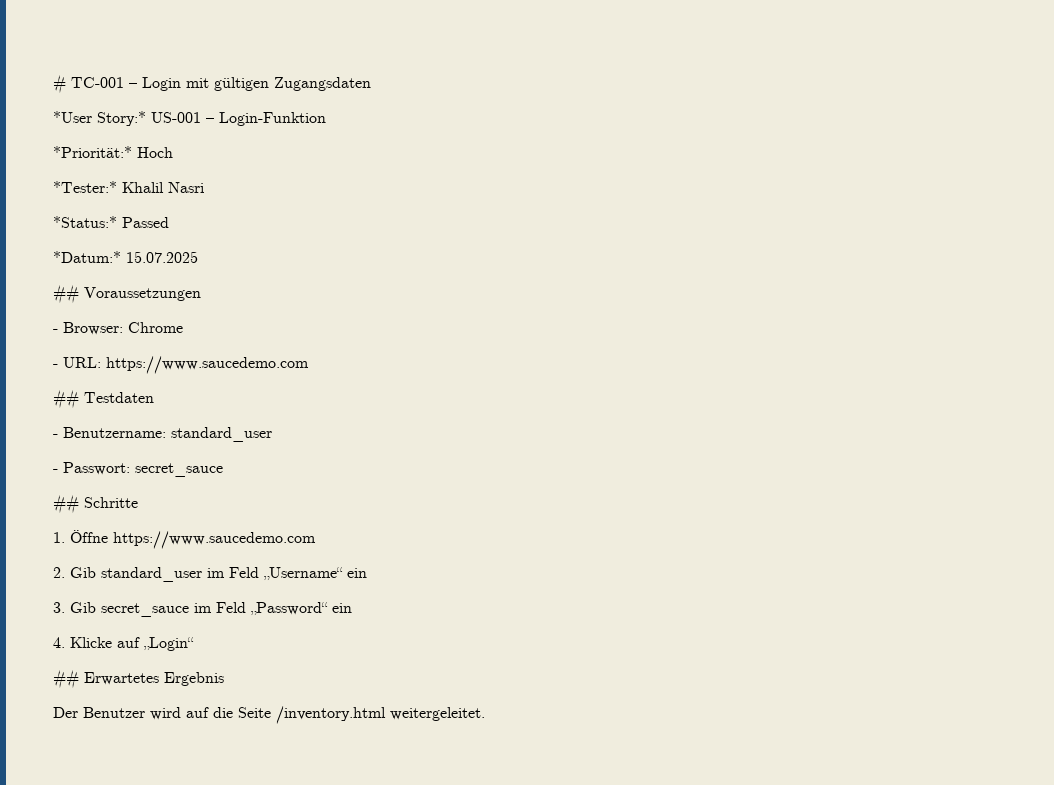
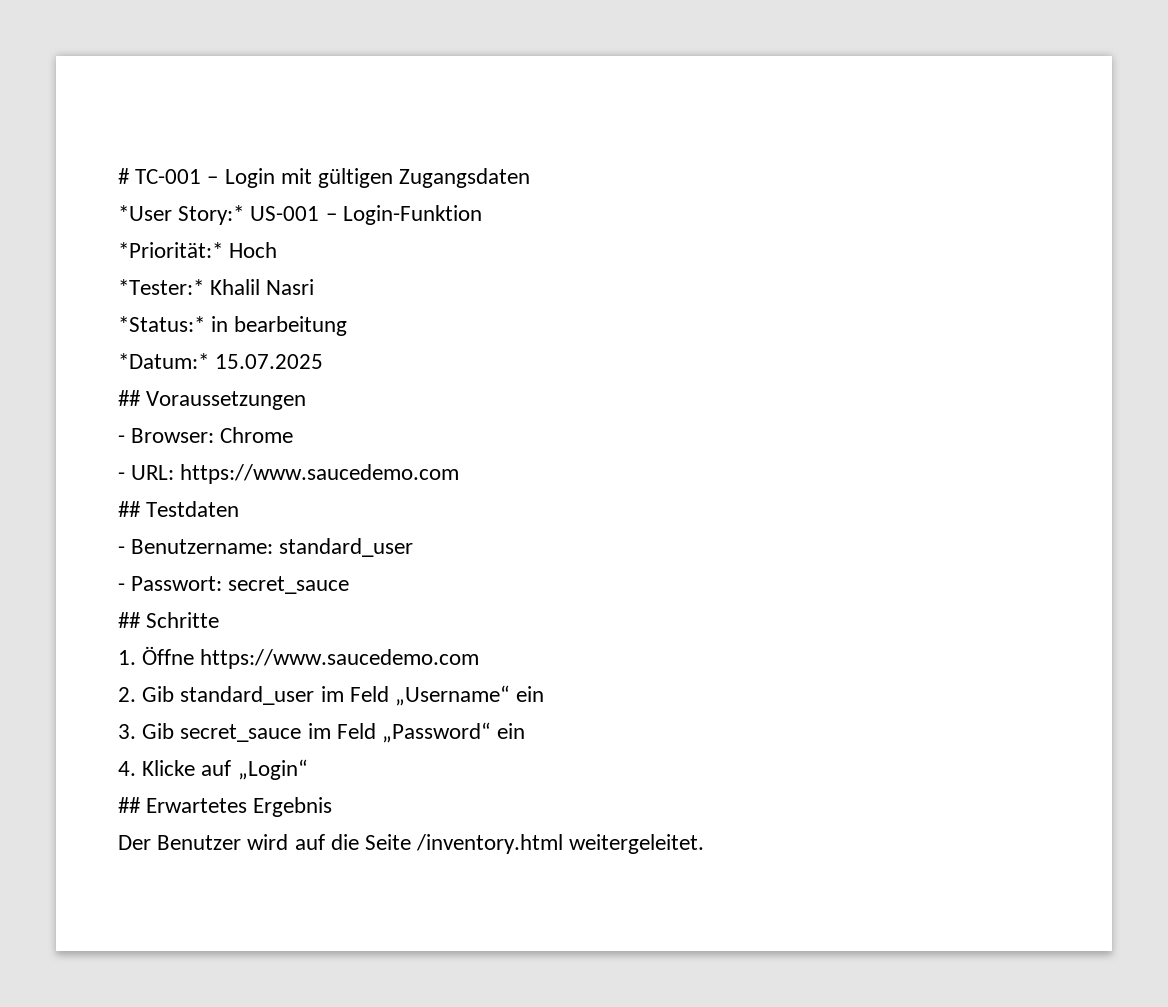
- *Status:* Passed
+ *Status:* in bearbeitung

